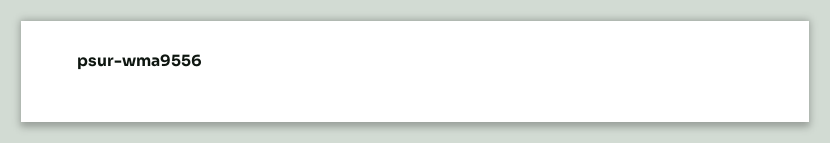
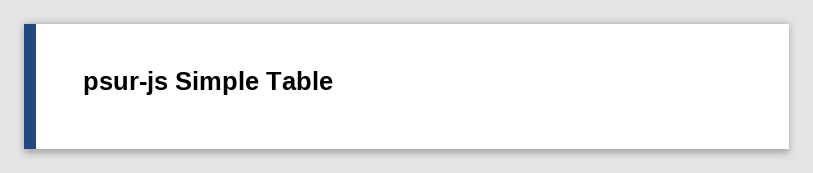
- psur-wma9556
+ psur-js Simple Table

